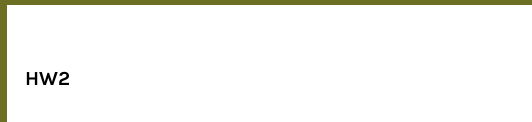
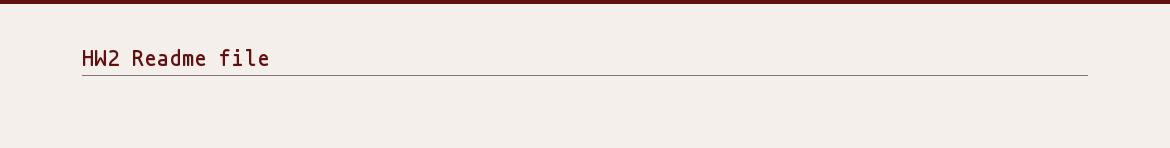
- HW2
+ HW2 Readme file

